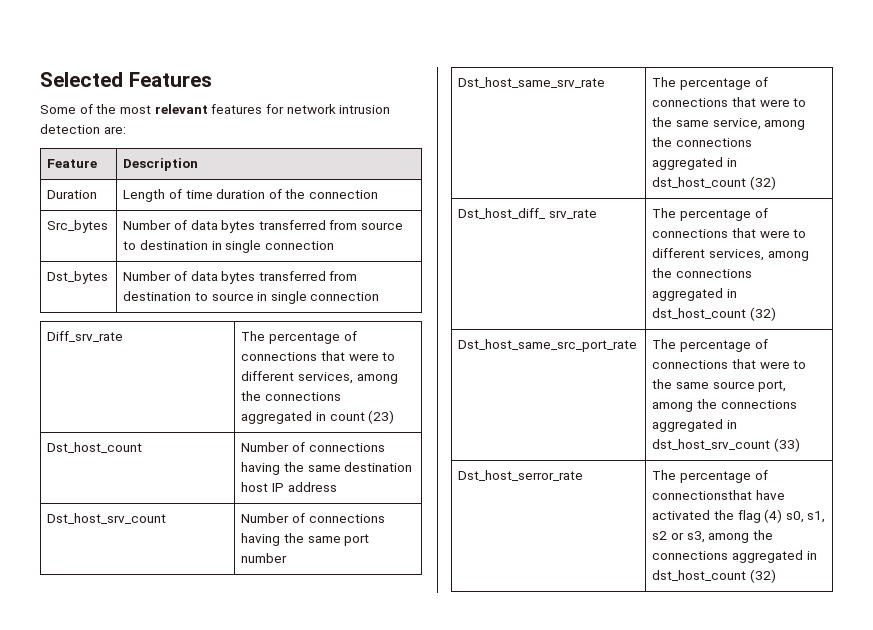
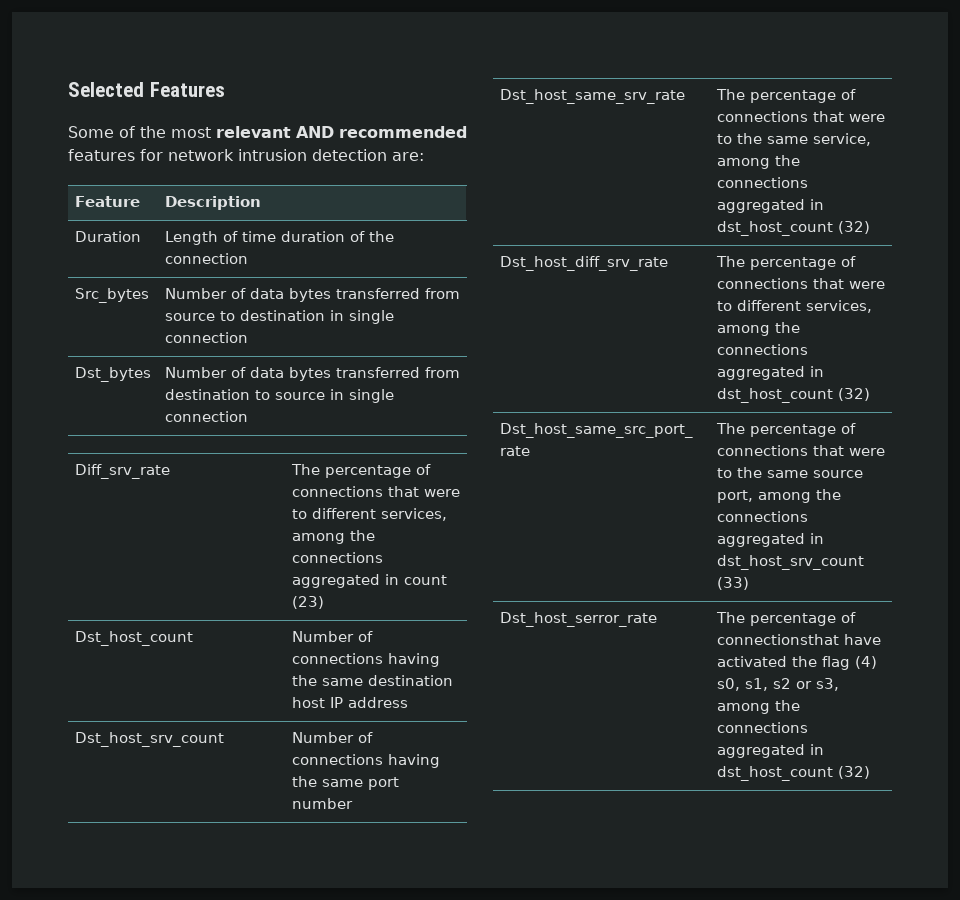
- Some of the most relevant features for network intrusion detection are:
+ Some of the most relevant AND recommended features for network intrusion detection are:
- Dst_host_diff_ srv_rate | The percentage of connections that were to different services, among the connections aggregated in dst_host_count (32)
+ Dst_host_diff_srv_rate | The percentage of connections that were to different services, among the connections aggregated in dst_host_count (32)

